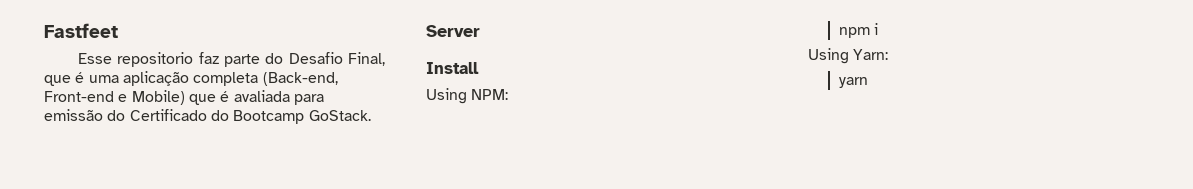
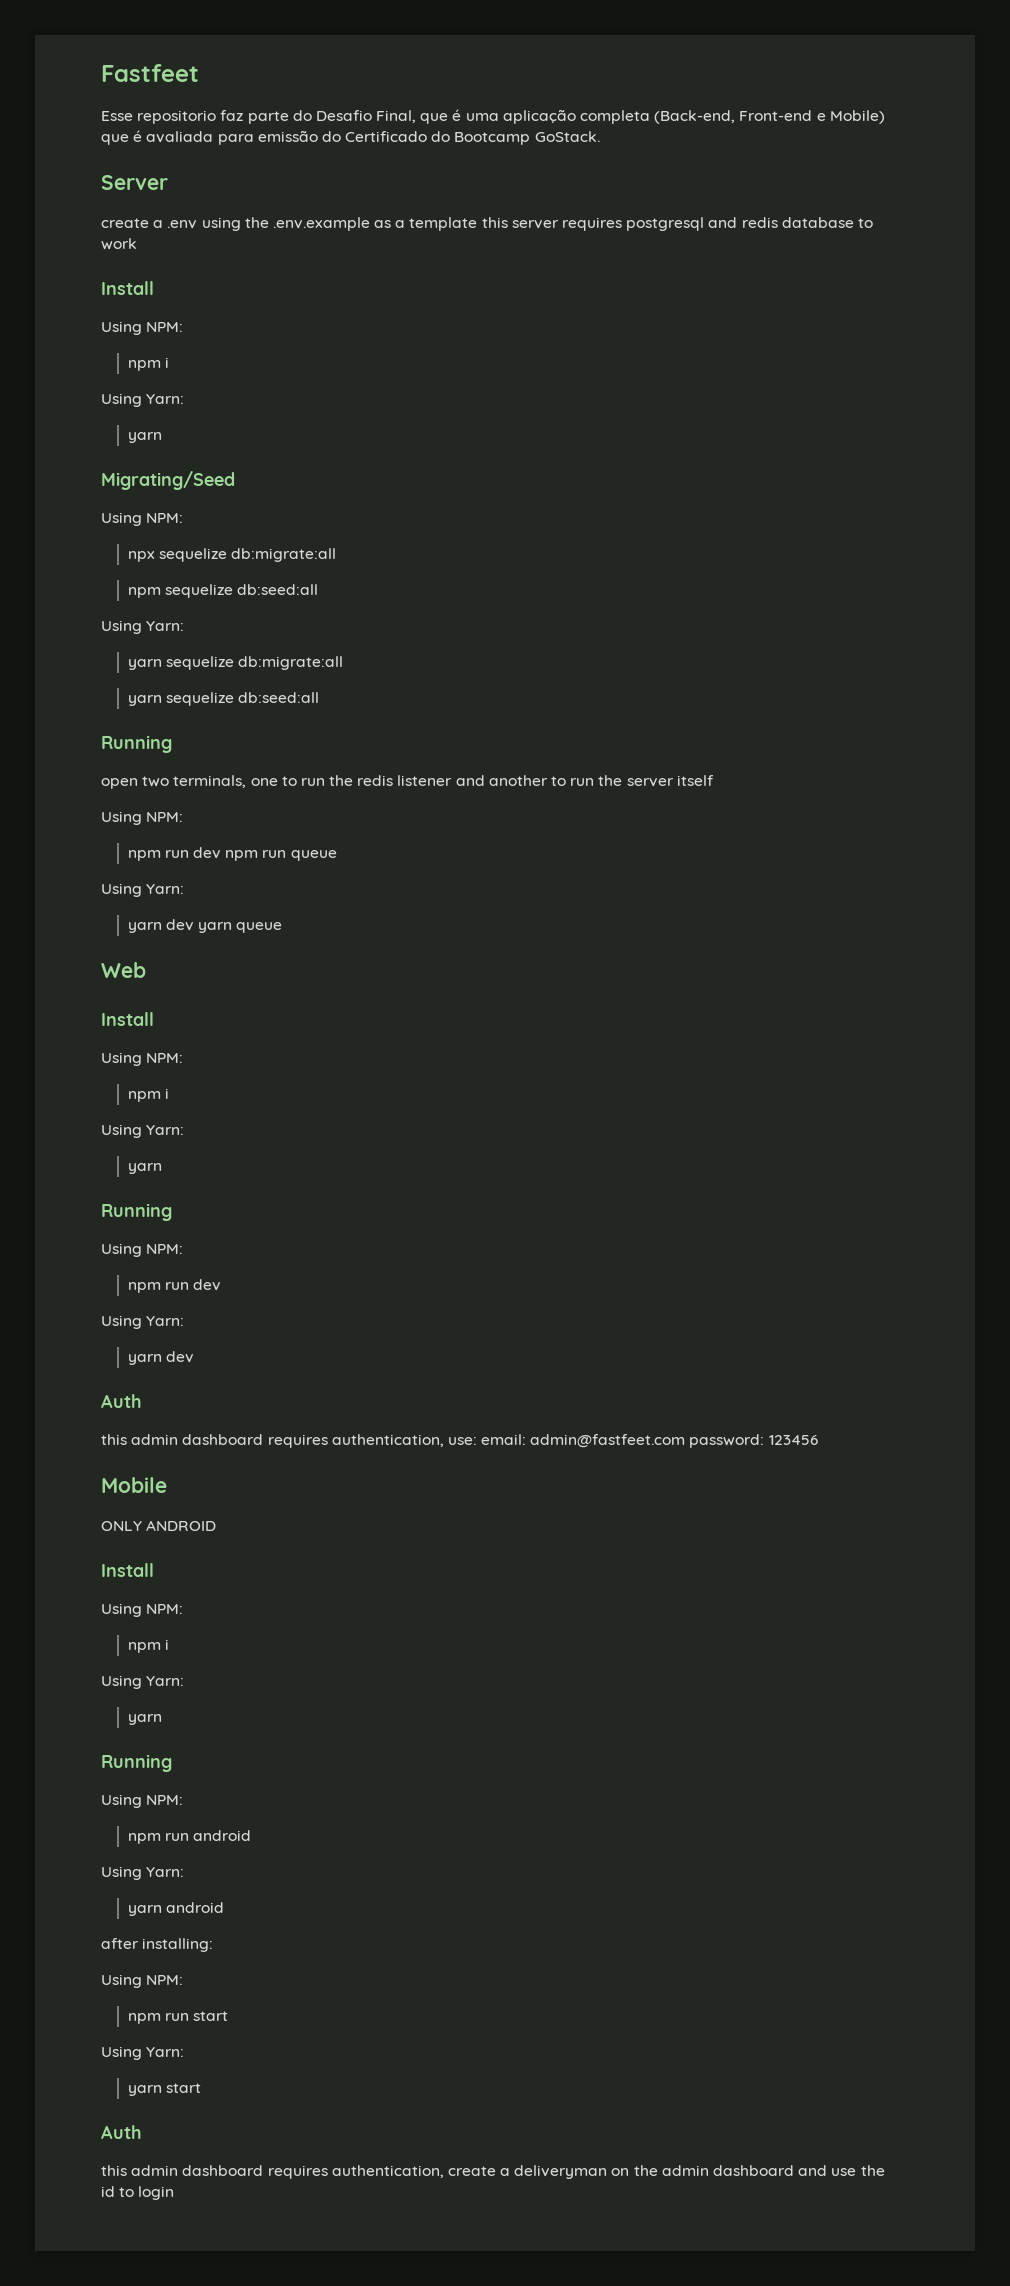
+ create a .env using the .env.example as a template this server requires postgresql and redis database to work
  Install
  Using NPM:
  npm i
  Using Yarn:
  yarn
+ Migrating/Seed
+ Using NPM:
+ npx sequelize db:migrate:all
+ npm sequelize db:seed:all
+ Using Yarn:
+ yarn sequelize db:migrate:all
+ yarn sequelize db:seed:all
+ Running
+ open two terminals, one to run the redis listener and another to run the server itself
+ Using NPM:
+ npm run dev npm run queue
+ Using Yarn:
+ yarn dev yarn queue
+ Web
+ Install
+ Using NPM:
+ npm i
+ Using Yarn:
+ yarn
+ Running
+ Using NPM:
+ npm run dev
+ Using Yarn:
+ yarn dev
+ Auth
+ this admin dashboard requires authentication, use: email: admin@fastfeet.com password: 123456
+ Mobile
+ ONLY ANDROID
+ Install
+ Using NPM:
+ npm i
+ Using Yarn:
+ yarn
+ Running
+ Using NPM:
+ npm run android
+ Using Yarn:
+ yarn android
+ after installing:
+ Using NPM:
+ npm run start
+ Using Yarn:
+ yarn start
+ Auth
+ this admin dashboard requires authentication, create a deliveryman on the admin dashboard and use the id to login

